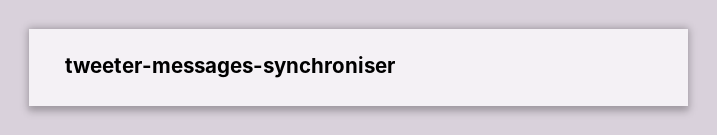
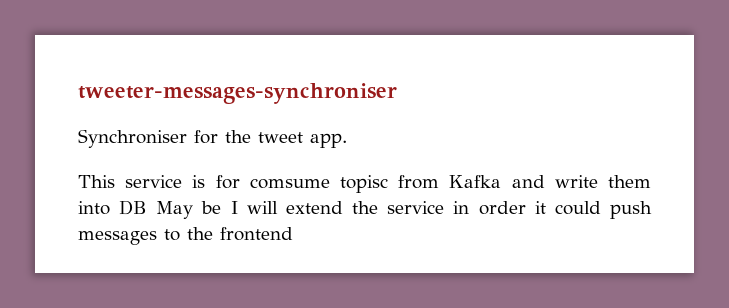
+ Synchroniser for the tweet app.
+ This service is for comsume topisc from Kafka and write them into DB May be I will extend the service in order it could push messages to the frontend

